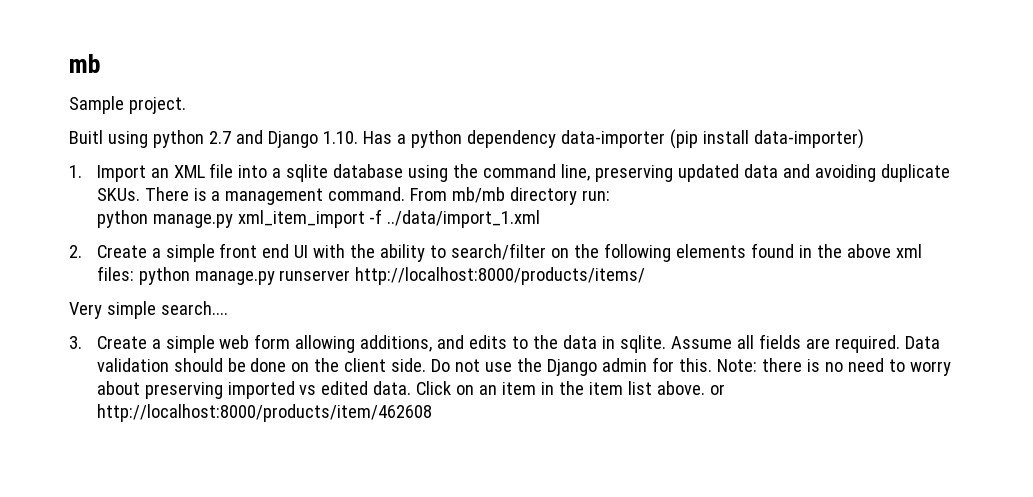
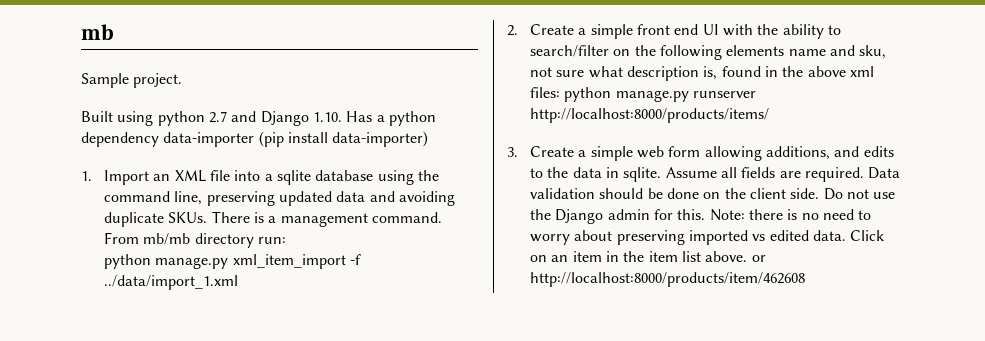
- Buitl using python 2.7 and Django 1.10. Has a python dependency data-importer (pip install data-importer)
+ Built using python 2.7 and Django 1.10. Has a python dependency data-importer (pip install data-importer)
- 2. Create a simple front end UI with the ability to search/filter on the following elements found in the above xml files: python manage.py runserver http://localhost:8000/products/items/
+ 2. Create a simple front end UI with the ability to search/filter on the following elements name and sku, not sure what description is, found in the above xml files: python manage.py runserver http://localhost:8000/products/items/
- Very simple search....

